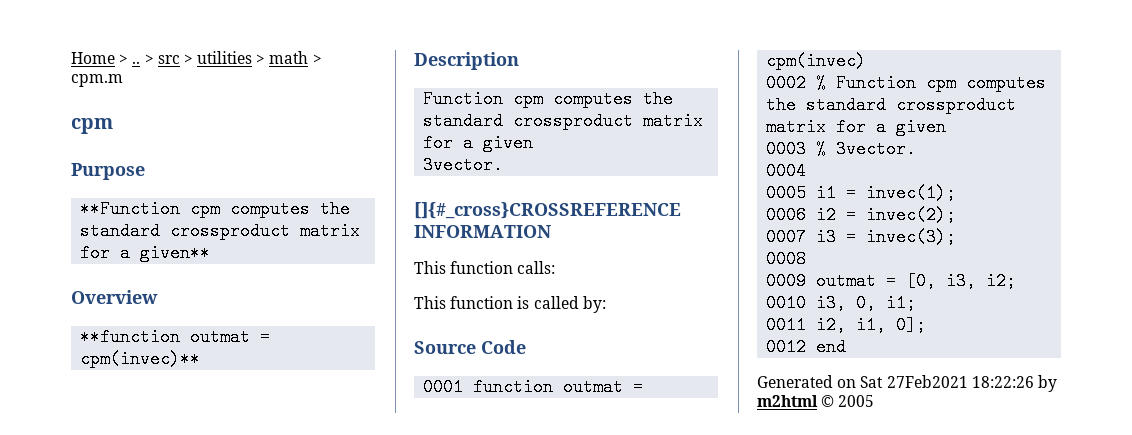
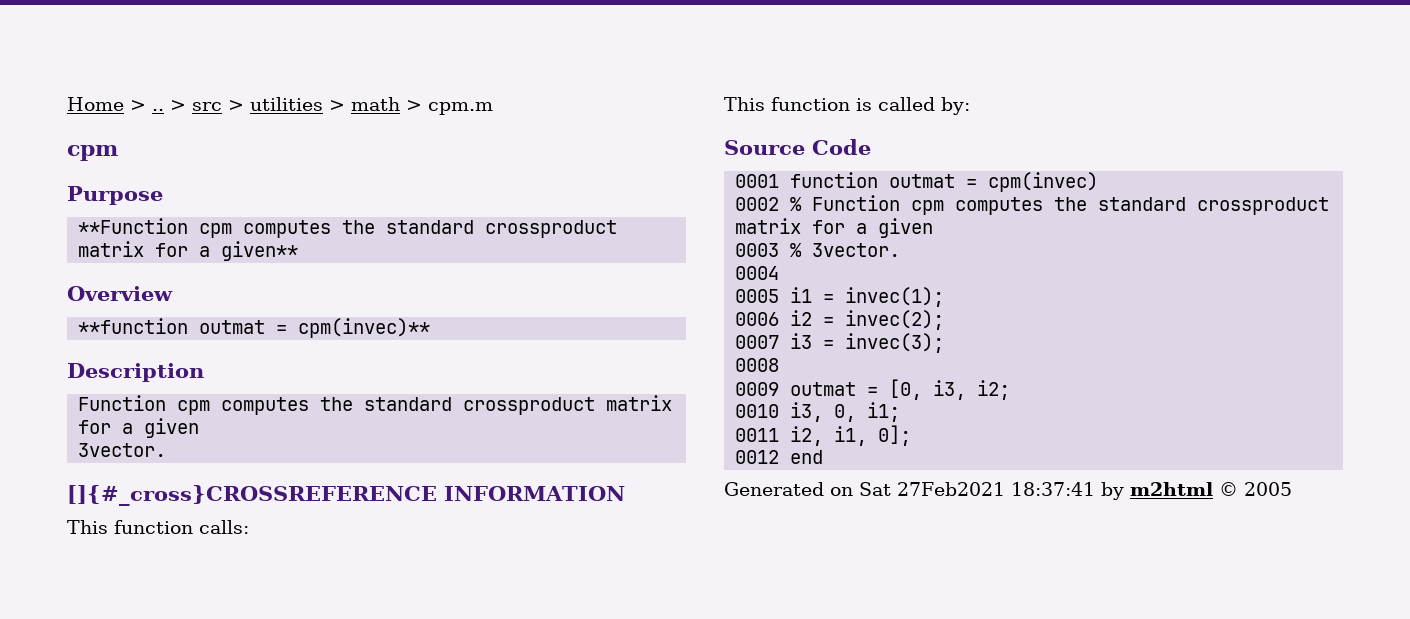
- Generated on Sat 27Feb2021 18:22:26 by m2html © 2005
+ Generated on Sat 27Feb2021 18:37:41 by m2html © 2005

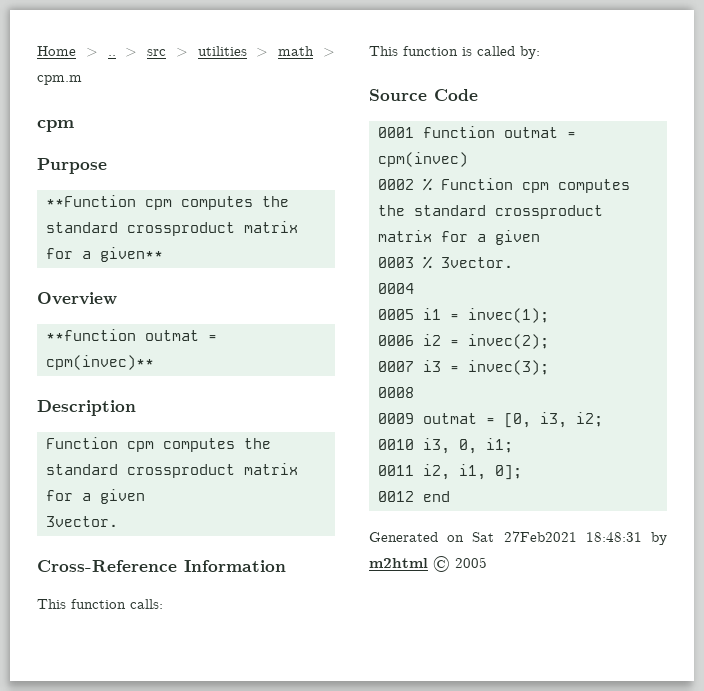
- []{#_cross}CROSSREFERENCE INFORMATION
+ Cross-Reference Information
- Generated on Sat 27Feb2021 18:37:41 by m2html © 2005
+ Generated on Sat 27Feb2021 18:48:31 by m2html © 2005

